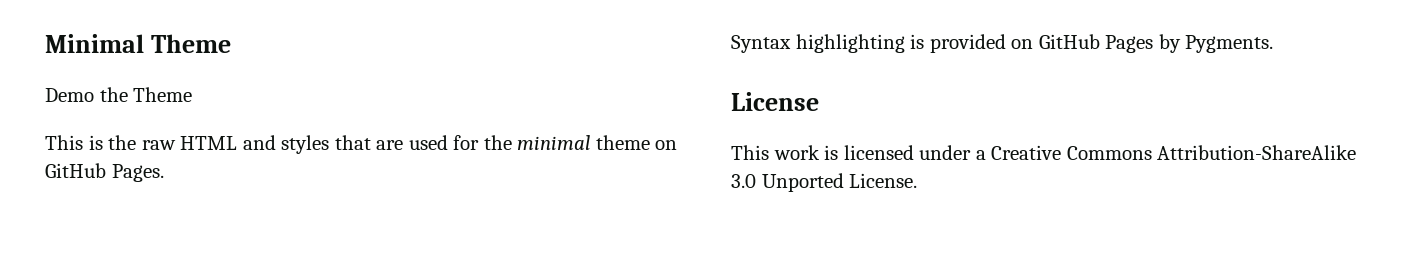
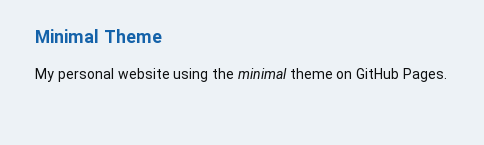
- Demo the Theme
- This is the raw HTML and styles that are used for the minimal theme on GitHub Pages.
+ My personal website using the minimal theme on GitHub Pages.
- Syntax highlighting is provided on GitHub Pages by Pygments.
- License
- This work is licensed under a Creative Commons Attribution-ShareAlike 3.0 Unported License.

